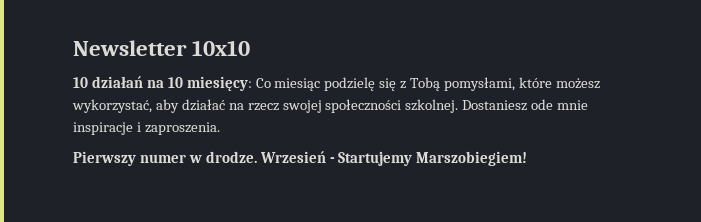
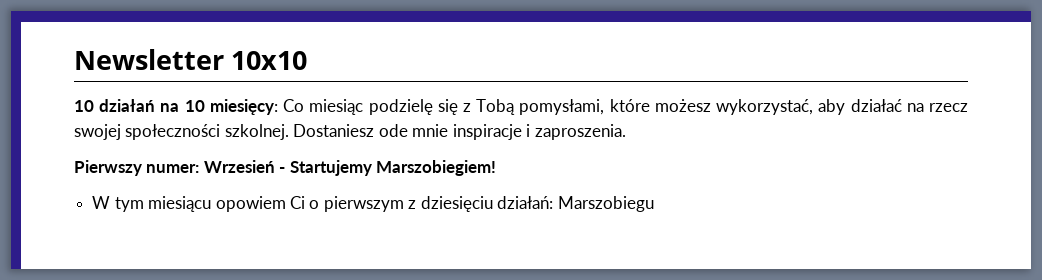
- Pierwszy numer w drodze. Wrzesień - Startujemy Marszobiegiem!
+ Pierwszy numer: Wrzesień - Startujemy Marszobiegiem!
+ W tym miesiącu opowiem Ci o pierwszym z dziesięciu działań: Marszobiegu

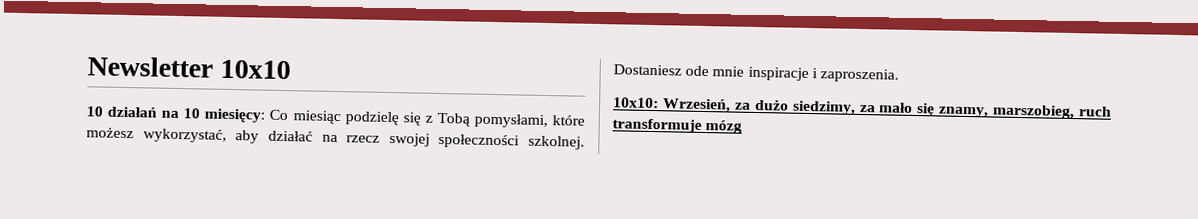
- Pierwszy numer: Wrzesień - Startujemy Marszobiegiem!
- W tym miesiącu opowiem Ci o pierwszym z dziesięciu działań: Marszobiegu
+ 10x10: Wrzesień, za dużo siedzimy, za mało się znamy, marszobieg, ruch transformuje mózg

